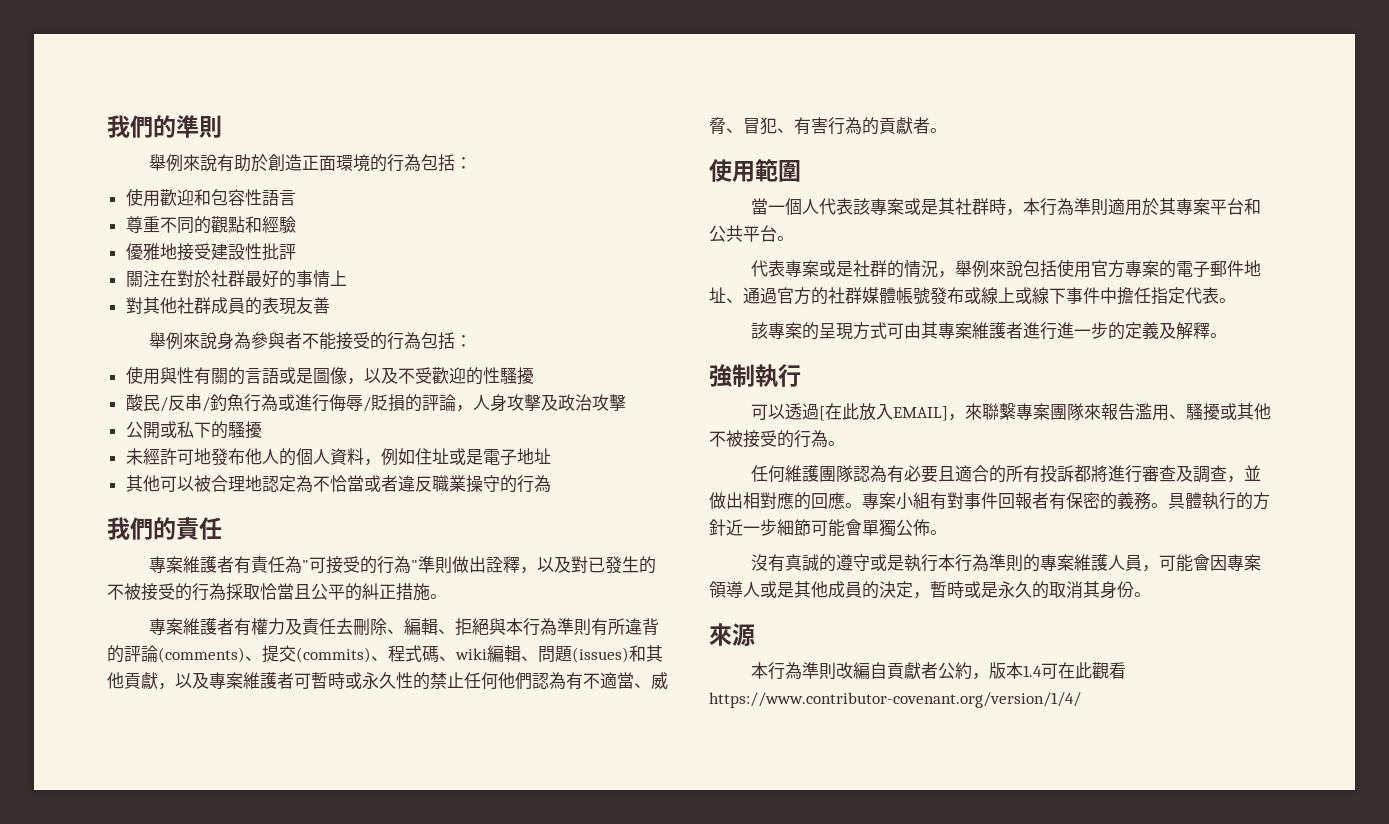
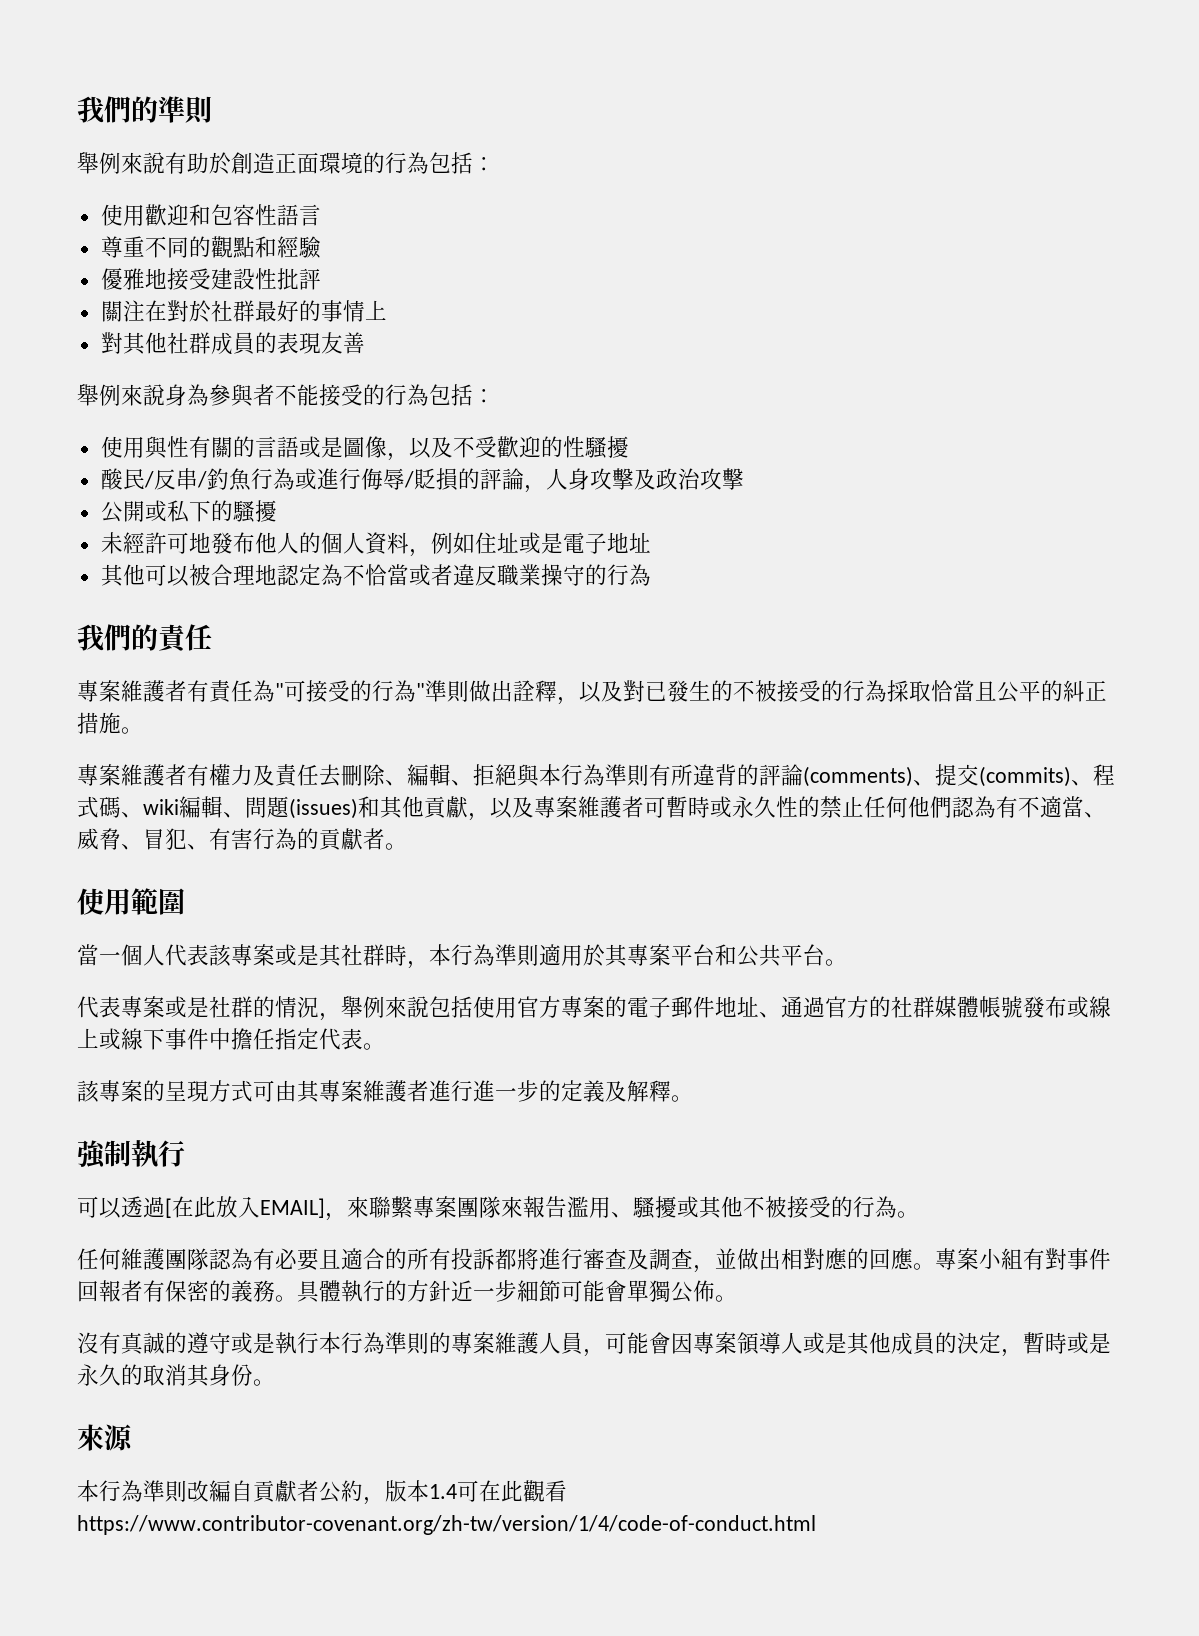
- 本行為準則改編自貢獻者公約，版本1.4可在此觀看https://www.contributor-covenant.org/version/1/4/
+ 本行為準則改編自貢獻者公約，版本1.4可在此觀看https://www.contributor-covenant.org/zh-tw/version/1/4/code-of-conduct.html

